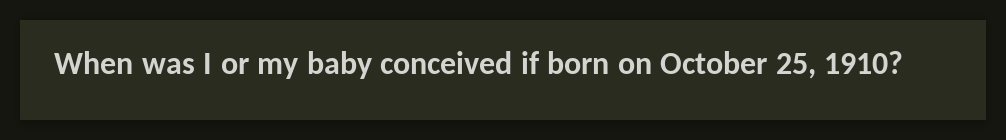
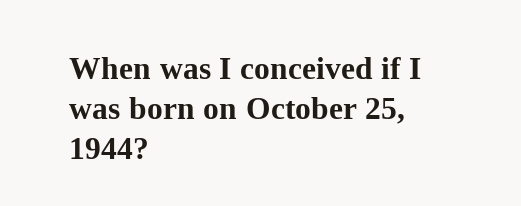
- When was I or my baby conceived if born on October 25, 1910?
+ When was I conceived if I was born on October 25, 1944?

